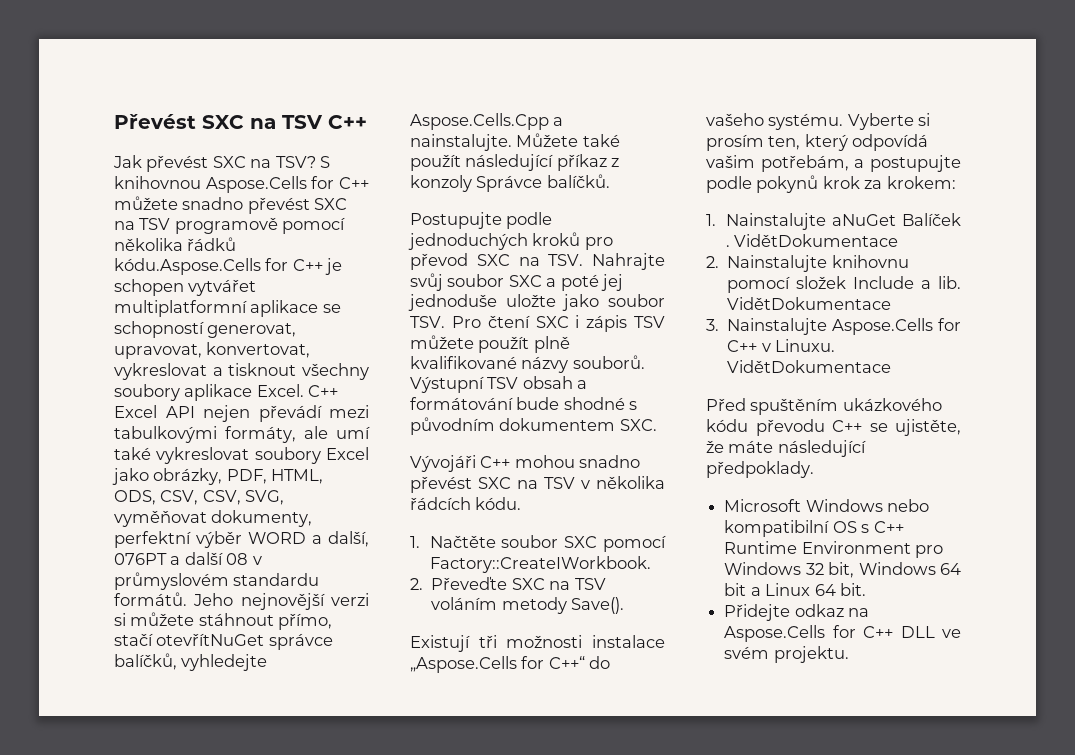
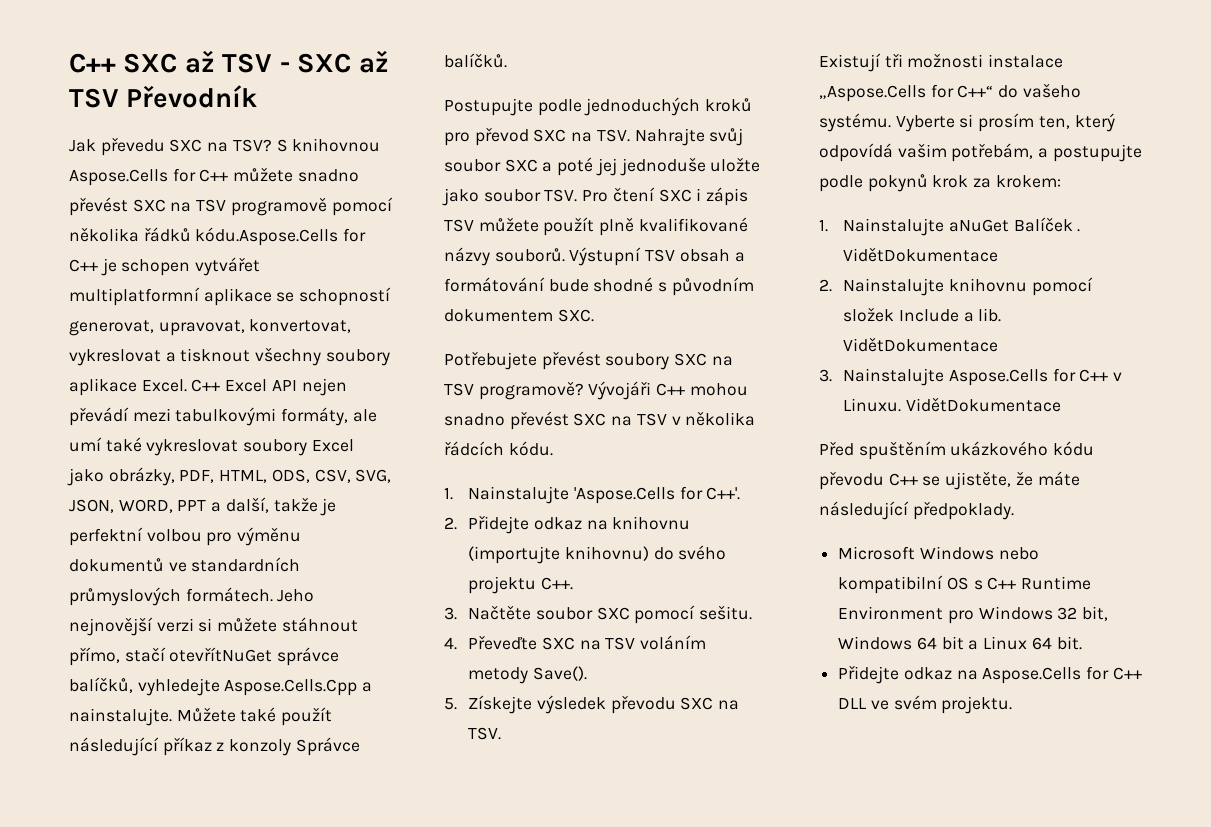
- Převést SXC na TSV C++
+ C++ SXC až TSV - SXC až TSV Převodník
- Jak převést SXC na TSV?
+ Jak převedu SXC na TSV?
- C++ Excel API nejen převádí mezi tabulkovými formáty, ale umí také vykreslovat soubory Excel jako obrázky, PDF, HTML, ODS, CSV, CSV, SVG, vyměňovat dokumenty, perfektní výběr WORD a další, 076PT a další 08 v průmyslovém standardu formátů.
+ C++ Excel API nejen převádí mezi tabulkovými formáty, ale umí také vykreslovat soubory Excel jako obrázky, PDF, HTML, ODS, CSV, SVG, JSON, WORD, PPT a další, takže je perfektní volbou pro výměnu dokumentů ve standardních průmyslových formátech.
+ Potřebujete převést soubory SXC na TSV programově?
- 1. Načtěte soubor SXC pomocí Factory::CreateIWorkbook.
- 2. Převeďte SXC na TSV voláním metody Save().
+ 1. Nainstalujte 'Aspose.Cells for C++'.
+ 2. Přidejte odkaz na knihovnu (importujte knihovnu) do svého projektu C++.
+ 3. Načtěte soubor SXC pomocí sešitu.
+ 4. Převeďte SXC na TSV voláním metody Save().
+ 5. Získejte výsledek převodu SXC na TSV.

